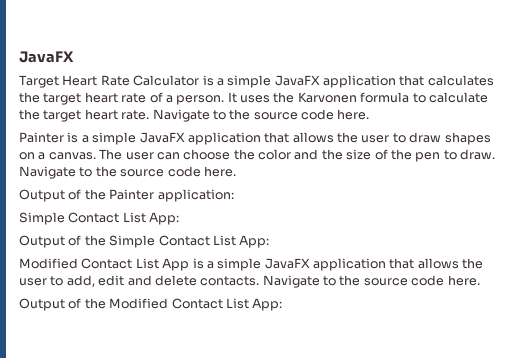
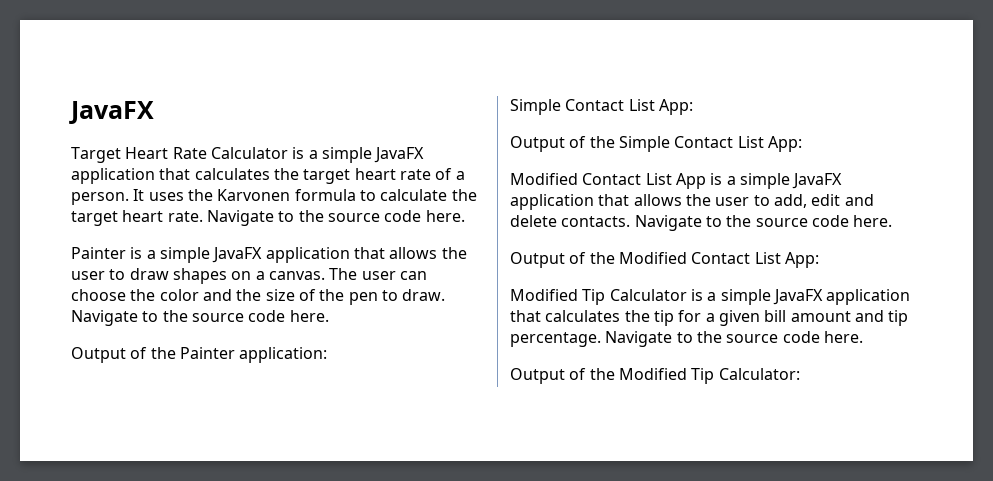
+ Modified Tip Calculator is a simple JavaFX application that calculates the tip for a given bill amount and tip percentage. Navigate to the source code here.
+ Output of the Modified Tip Calculator:

